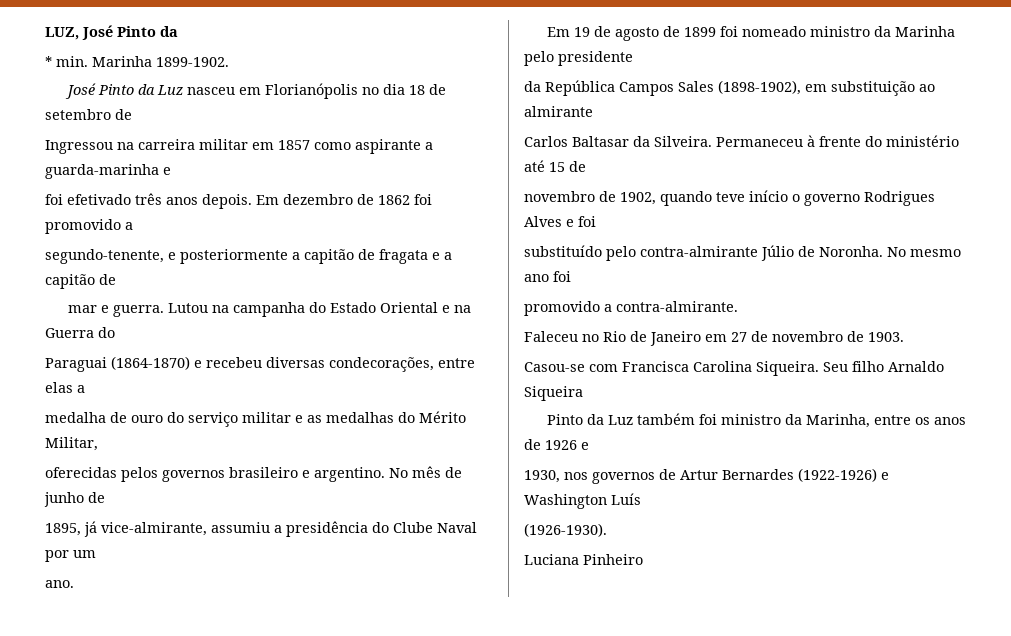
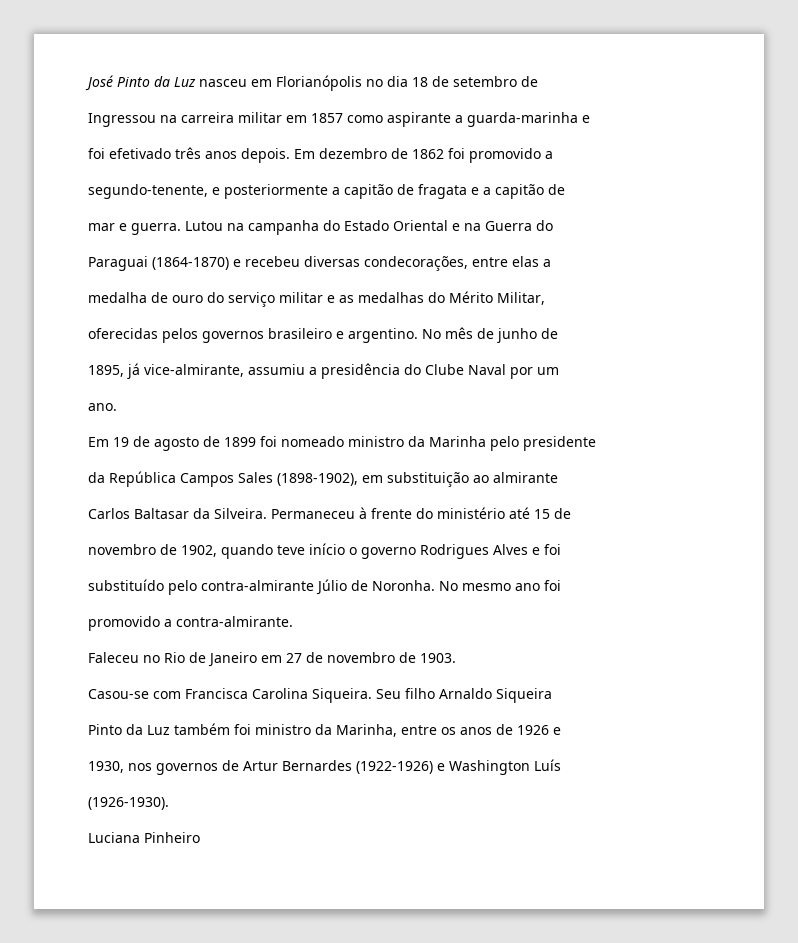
- LUZ, José Pinto da
- * min. Marinha 1899-1902.

